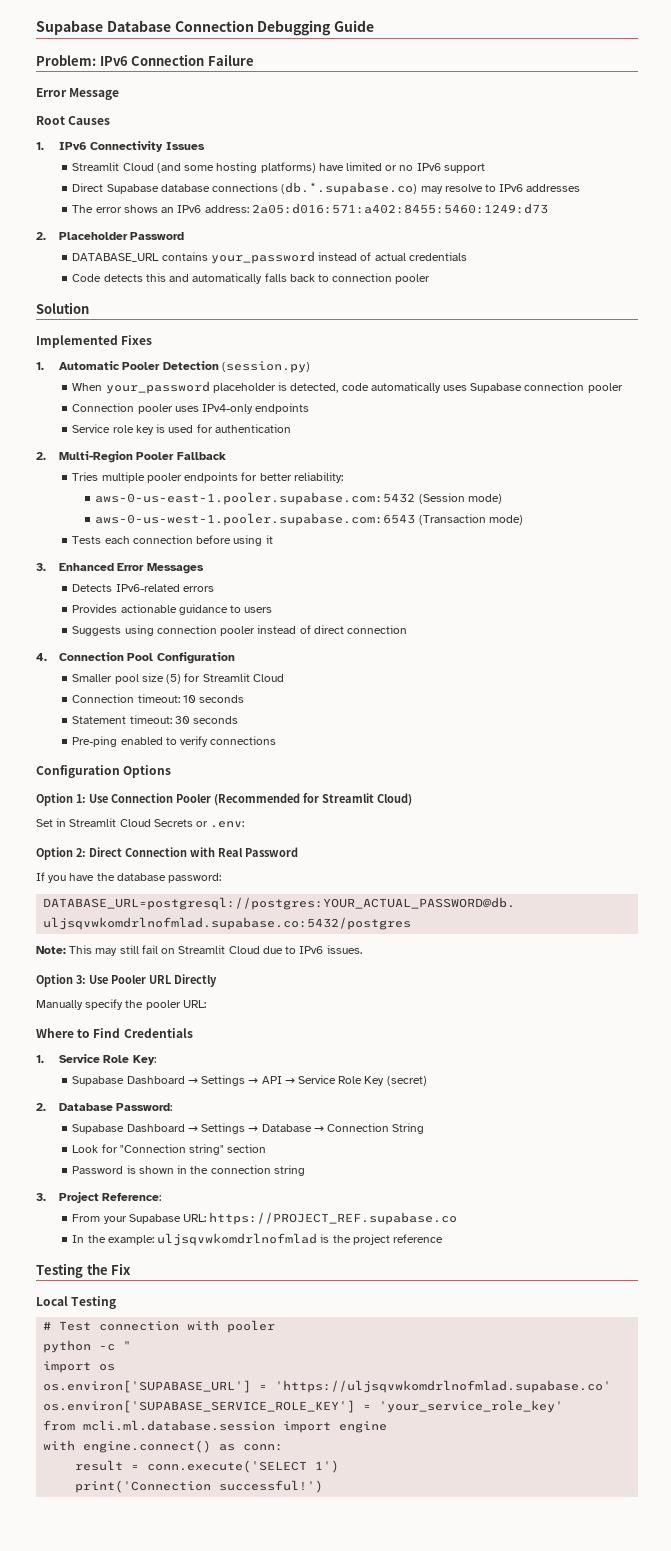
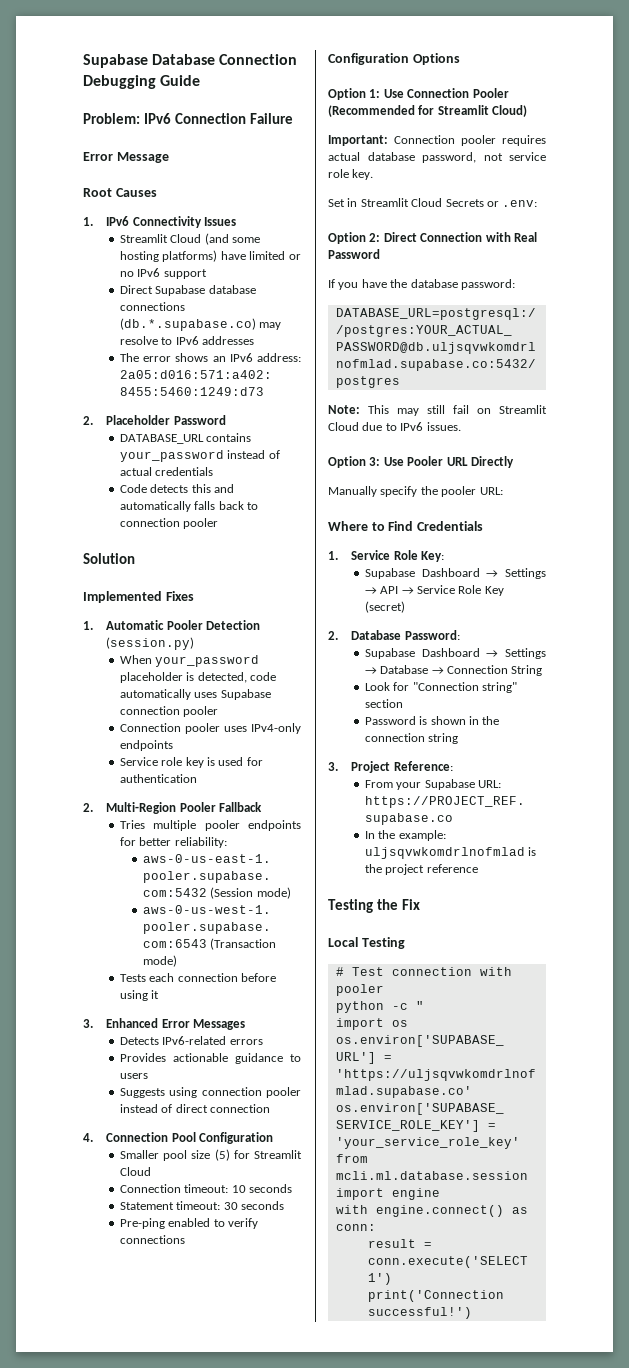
+ Important: Connection pooler requires actual database password, not service role key.

